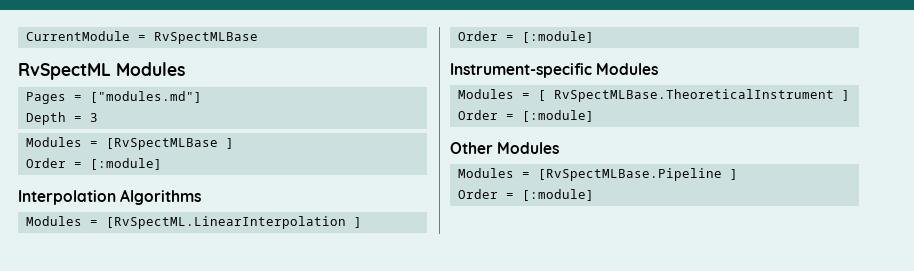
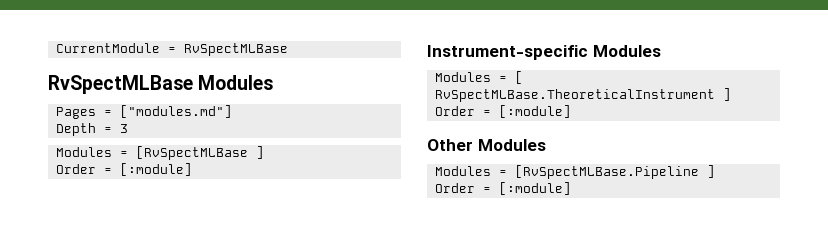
- RvSpectML Modules
+ RvSpectMLBase Modules
- Interpolation Algorithms
- Modules = [RvSpectML.LinearInterpolation ]
- Order = [:module]

